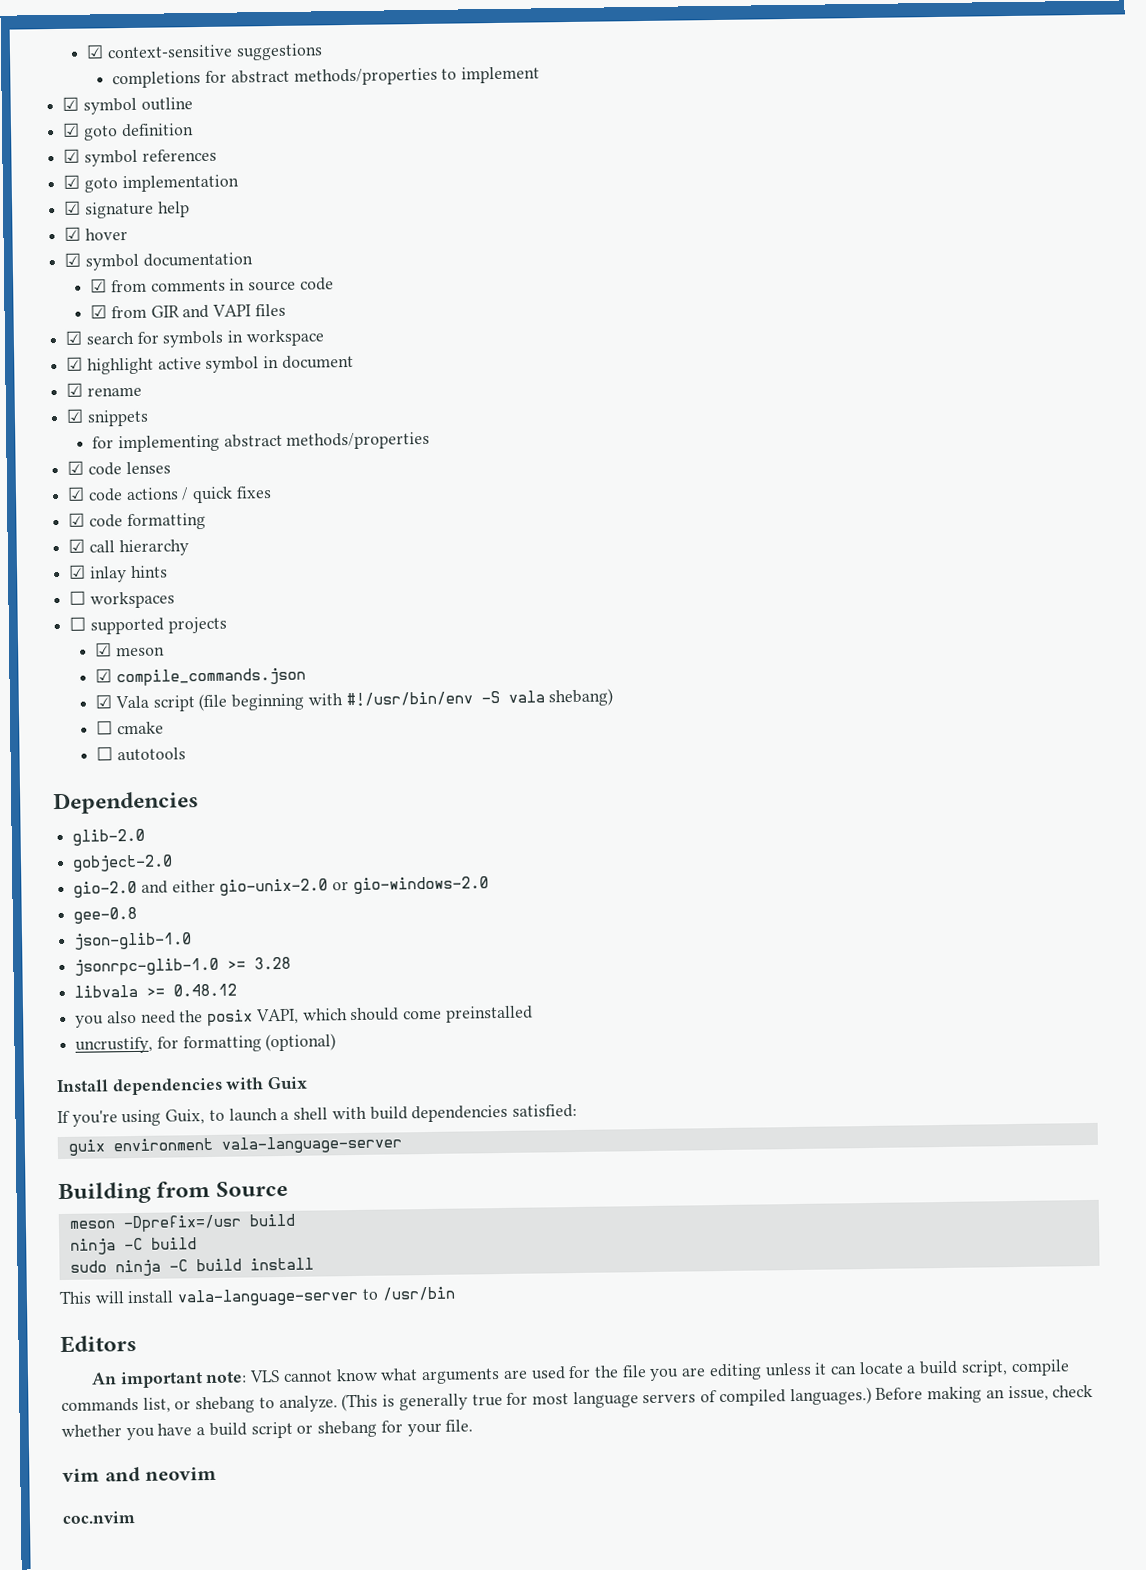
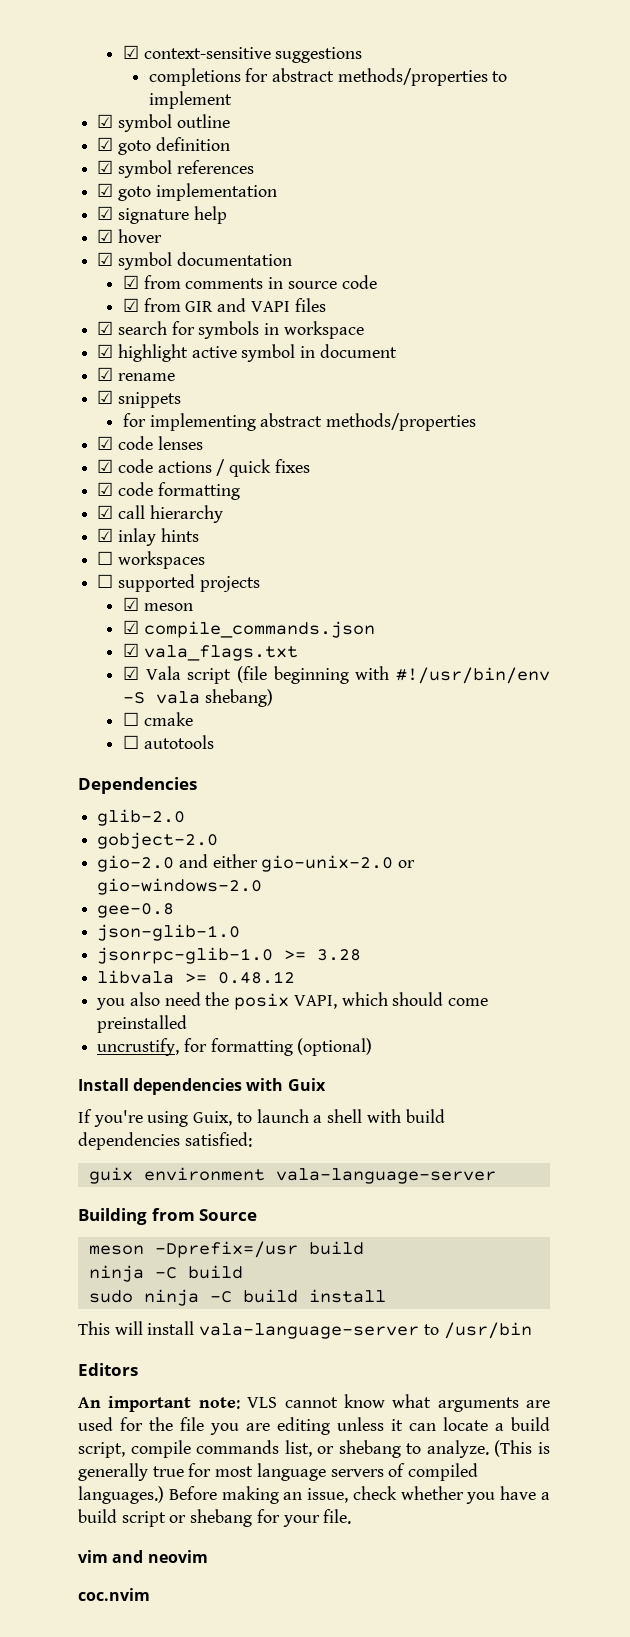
+ ☑ vala_flags.txt

